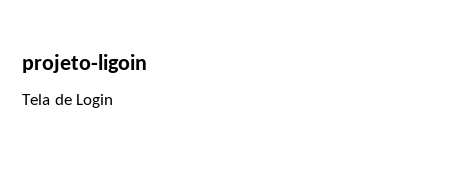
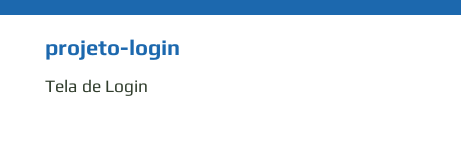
- projeto-ligoin
+ projeto-login

